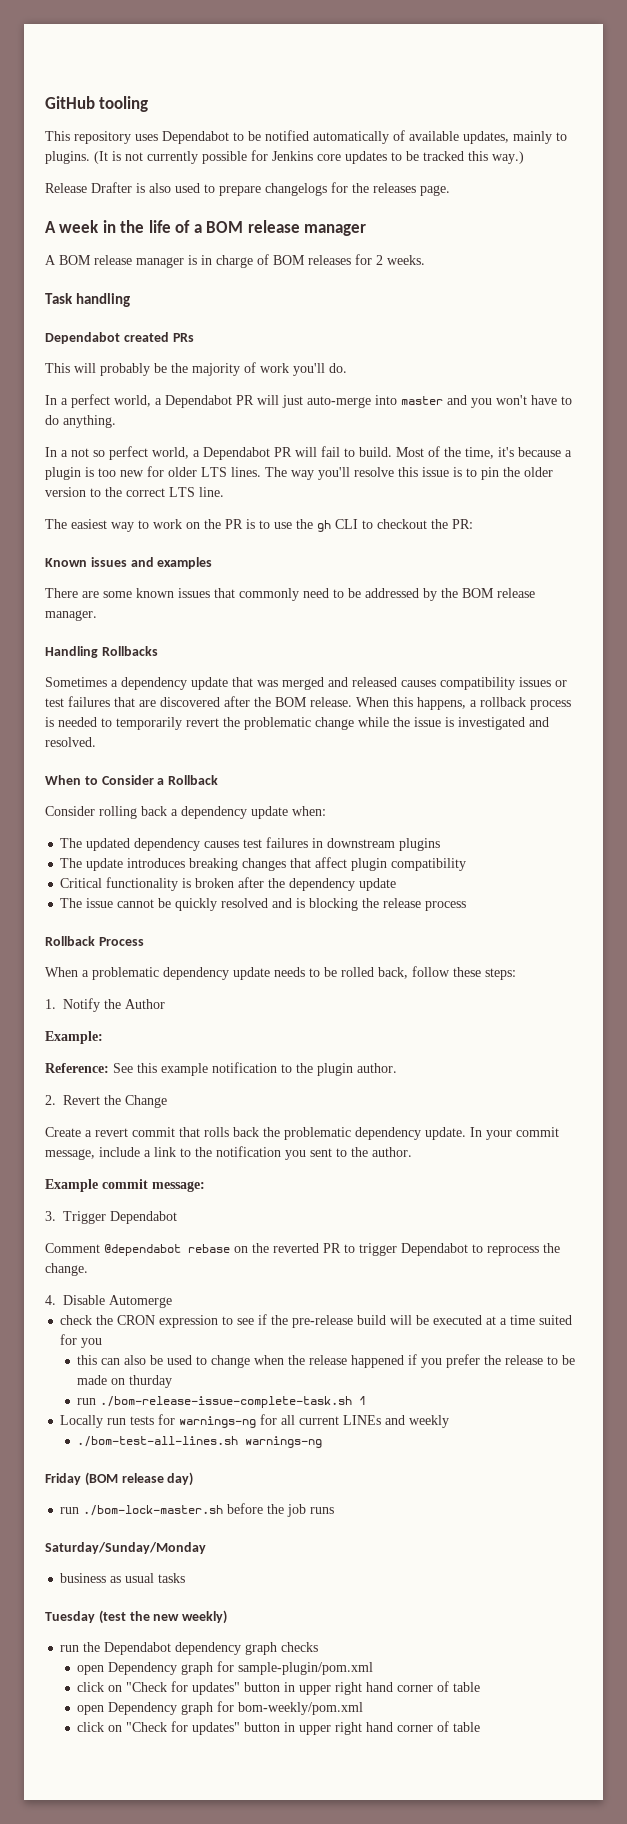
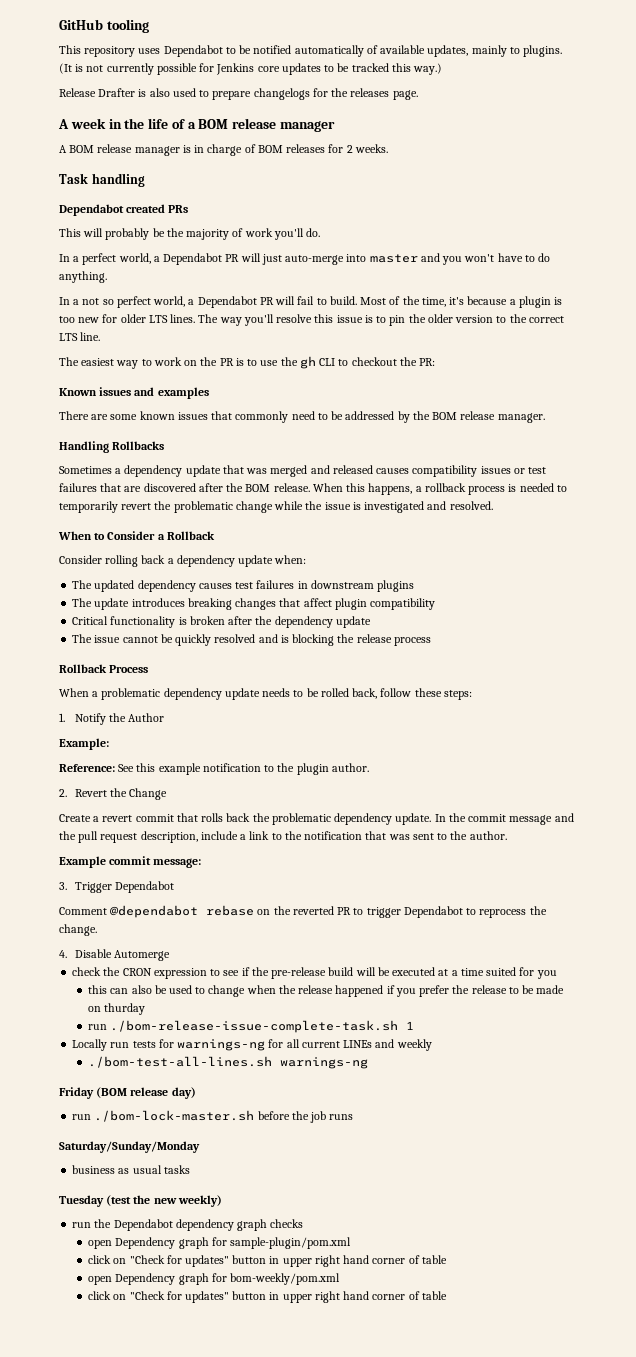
- In your commit message, include a link to the notification you sent to the author.
+ In the commit message and the pull request description, include a link to the notification that was sent to the author.

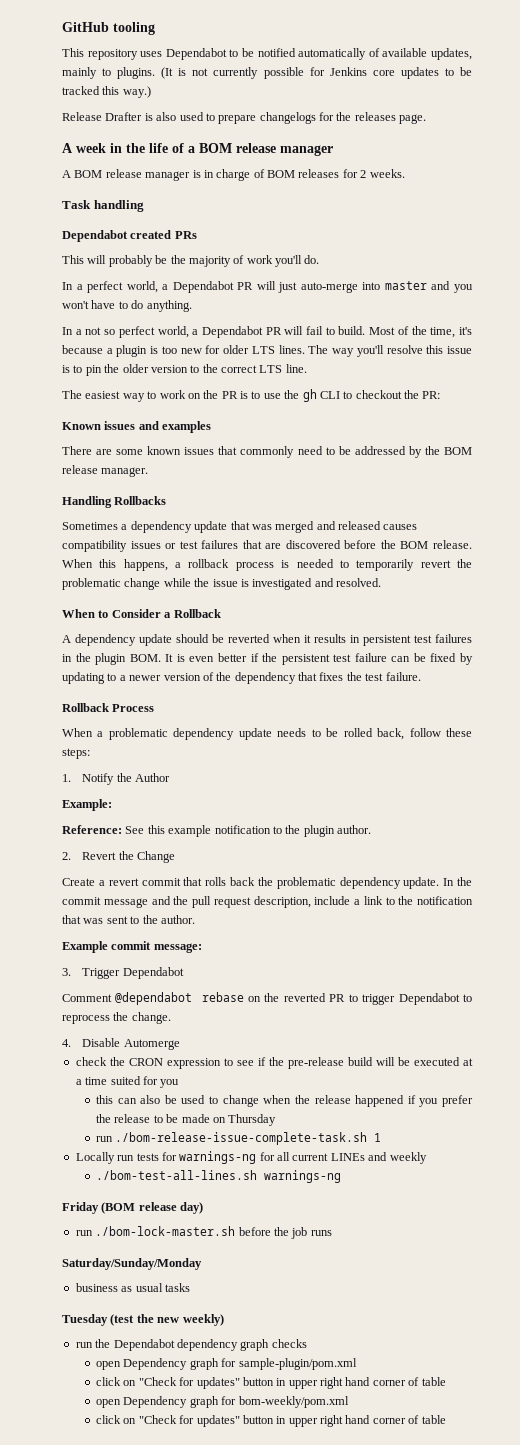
- Sometimes a dependency update that was merged and released causes compatibility issues or test failures that are discovered after the BOM release.
+ Sometimes a dependency update that was merged and released causes compatibility issues or test failures that are discovered before the BOM release.
- Consider rolling back a dependency update when:
- The updated dependency causes test failures in downstream plugins
- The update introduces breaking changes that affect plugin compatibility
- Critical functionality is broken after the dependency update
- The issue cannot be quickly resolved and is blocking the release process
+ A dependency update should be reverted when it results in persistent test failures in the plugin BOM. It is even better if the persistent test failure can be fixed by updating to a newer version of the dependency that fixes the test failure.
- this can also be used to change when the release happened if you prefer the release to be made on thurday
+ this can also be used to change when the release happened if you prefer the release to be made on Thursday

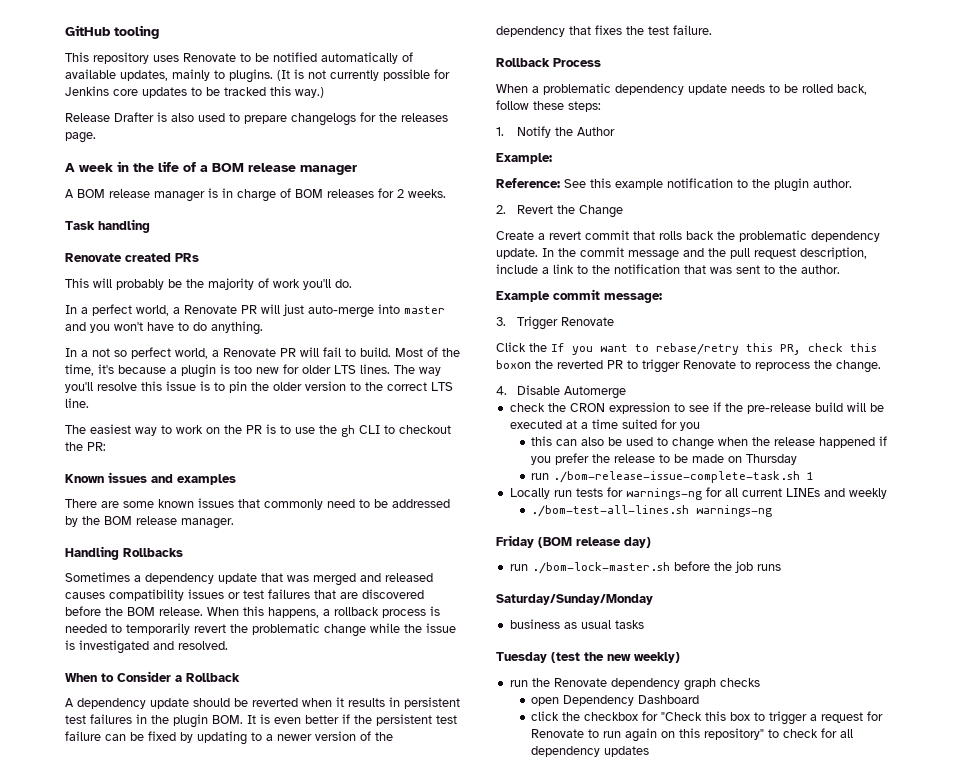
- This repository uses Dependabot to be notified automatically of available updates, mainly to plugins.
+ This repository uses Renovate to be notified automatically of available updates, mainly to plugins.
- Dependabot created PRs
+ Renovate created PRs
- In a perfect world, a Dependabot PR will just auto-merge into master and you won't have to do anything.
+ In a perfect world, a Renovate PR will just auto-merge into master and you won't have to do anything.
- In a not so perfect world, a Dependabot PR will fail to build.
+ In a not so perfect world, a Renovate PR will fail to build.
- 3. Trigger Dependabot
- Comment @dependabot rebase on the reverted PR to trigger Dependabot to reprocess the change.
+ 3. Trigger Renovate
+ Click the If you want to rebase/retry this PR, check this boxon the reverted PR to trigger Renovate to reprocess the change.
- run the Dependabot dependency graph checks
+ run the Renovate dependency graph checks
- open Dependency graph for sample-plugin/pom.xml
- click on "Check for updates" button in upper right hand corner of table
- open Dependency graph for bom-weekly/pom.xml
- click on "Check for updates" button in upper right hand corner of table
+ open Dependency Dashboard
+ click the checkbox for "Check this box to trigger a request for Renovate to run again on this repository" to check for all dependency updates

